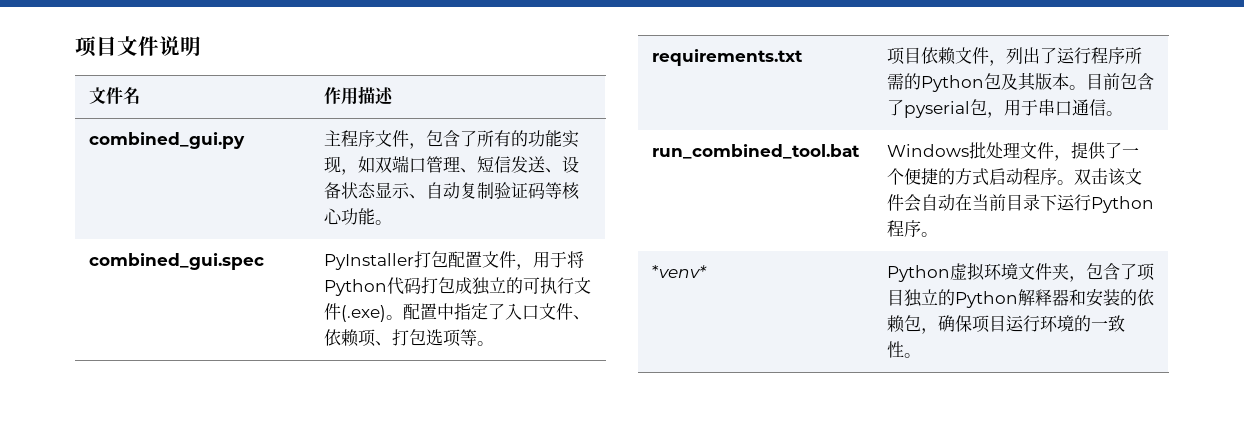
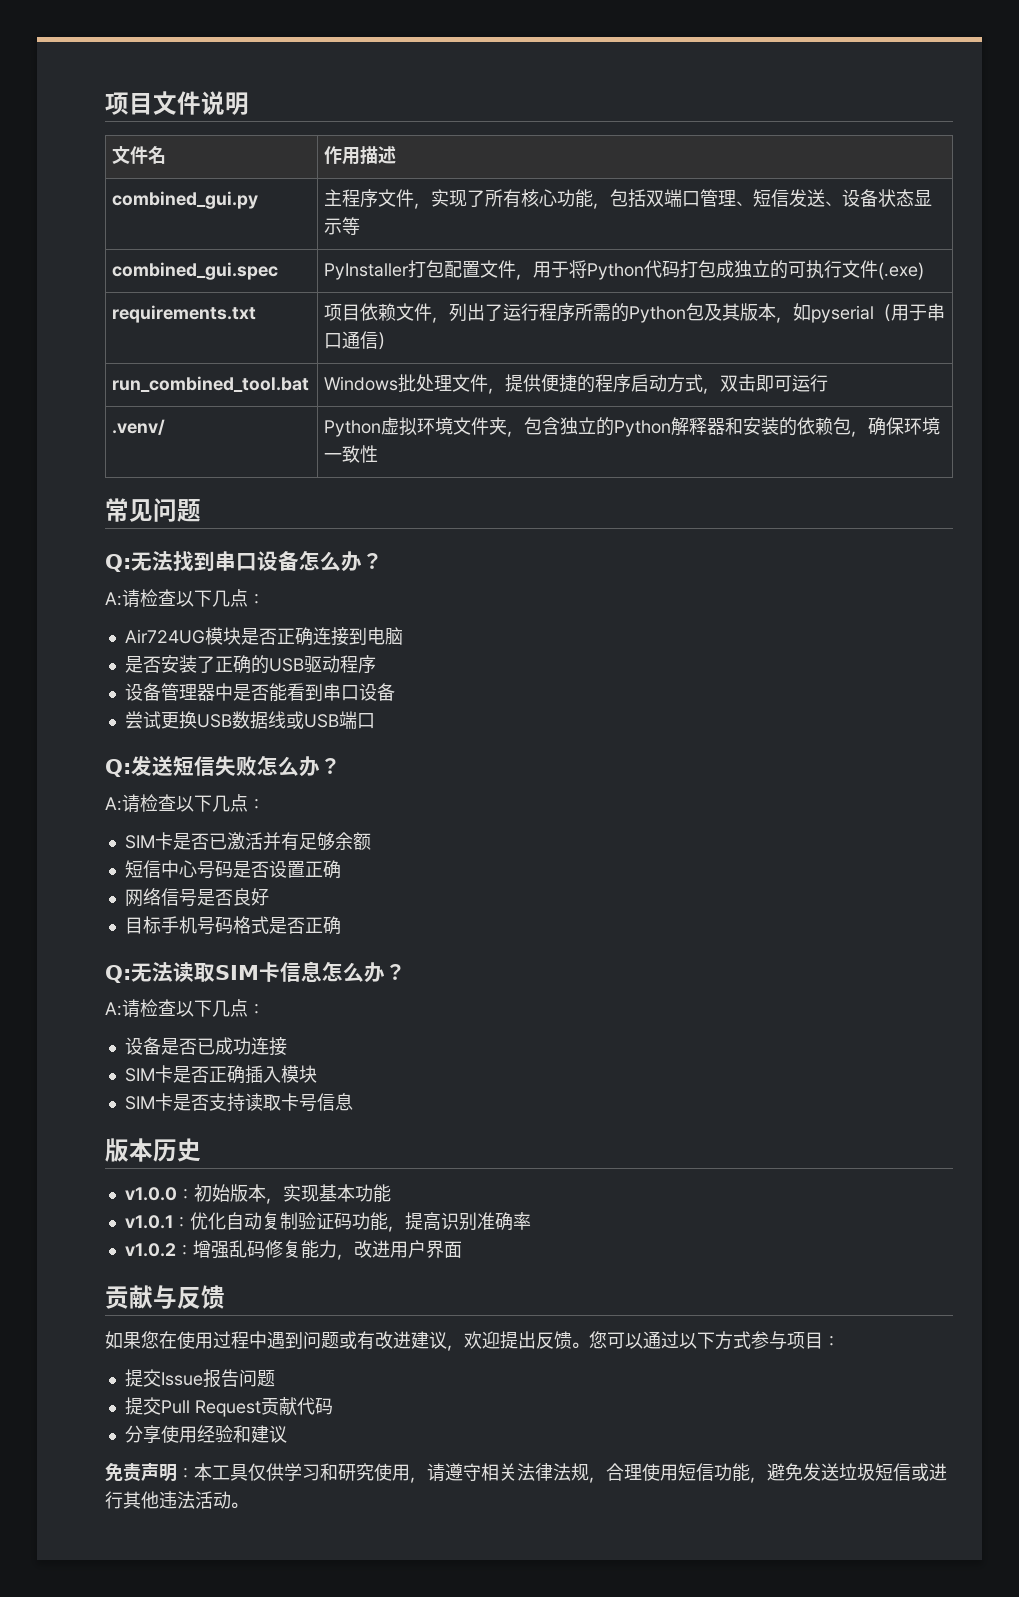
- combined_gui.py | 主程序文件，包含了所有的功能实现，如双端口管理、短信发送、设备状态显示、自动复制验证码等核心功能。
+ combined_gui.py | 主程序文件，实现了所有核心功能，包括双端口管理、短信发送、设备状态显示等
- combined_gui.spec | PyInstaller打包配置文件，用于将Python代码打包成独立的可执行文件(.exe)。配置中指定了入口文件、依赖项、打包选项等。
+ combined_gui.spec | PyInstaller打包配置文件，用于将Python代码打包成独立的可执行文件(.exe)
- requirements.txt | 项目依赖文件，列出了运行程序所需的Python包及其版本。目前包含了pyserial包，用于串口通信。
+ requirements.txt | 项目依赖文件，列出了运行程序所需的Python包及其版本，如pyserial（用于串口通信）
- run_combined_tool.bat | Windows批处理文件，提供了一个便捷的方式启动程序。双击该文件会自动在当前目录下运行Python程序。
- *venv* | Python虚拟环境文件夹，包含了项目独立的Python解释器和安装的依赖包，确保项目运行环境的一致性。
+ run_combined_tool.bat | Windows批处理文件，提供便捷的程序启动方式，双击即可运行
+ .venv/ | Python虚拟环境文件夹，包含独立的Python解释器和安装的依赖包，确保环境一致性
+ 常见问题
+ Q:无法找到串口设备怎么办？
+ A:请检查以下几点：
+ Air724UG模块是否正确连接到电脑
+ 是否安装了正确的USB驱动程序
+ 设备管理器中是否能看到串口设备
+ 尝试更换USB数据线或USB端口
+ Q:发送短信失败怎么办？
+ A:请检查以下几点：
+ SIM卡是否已激活并有足够余额
+ 短信中心号码是否设置正确
+ 网络信号是否良好
+ 目标手机号码格式是否正确
+ Q:无法读取SIM卡信息怎么办？
+ A:请检查以下几点：
+ 设备是否已成功连接
+ SIM卡是否正确插入模块
+ SIM卡是否支持读取卡号信息
+ 版本历史
+ v1.0.0：初始版本，实现基本功能
+ v1.0.1：优化自动复制验证码功能，提高识别准确率
+ v1.0.2：增强乱码修复能力，改进用户界面
+ 贡献与反馈
+ 如果您在使用过程中遇到问题或有改进建议，欢迎提出反馈。您可以通过以下方式参与项目：
+ 提交Issue报告问题
+ 提交Pull Request贡献代码
+ 分享使用经验和建议
+ 免责声明：本工具仅供学习和研究使用，请遵守相关法律法规，合理使用短信功能，避免发送垃圾短信或进行其他违法活动。

